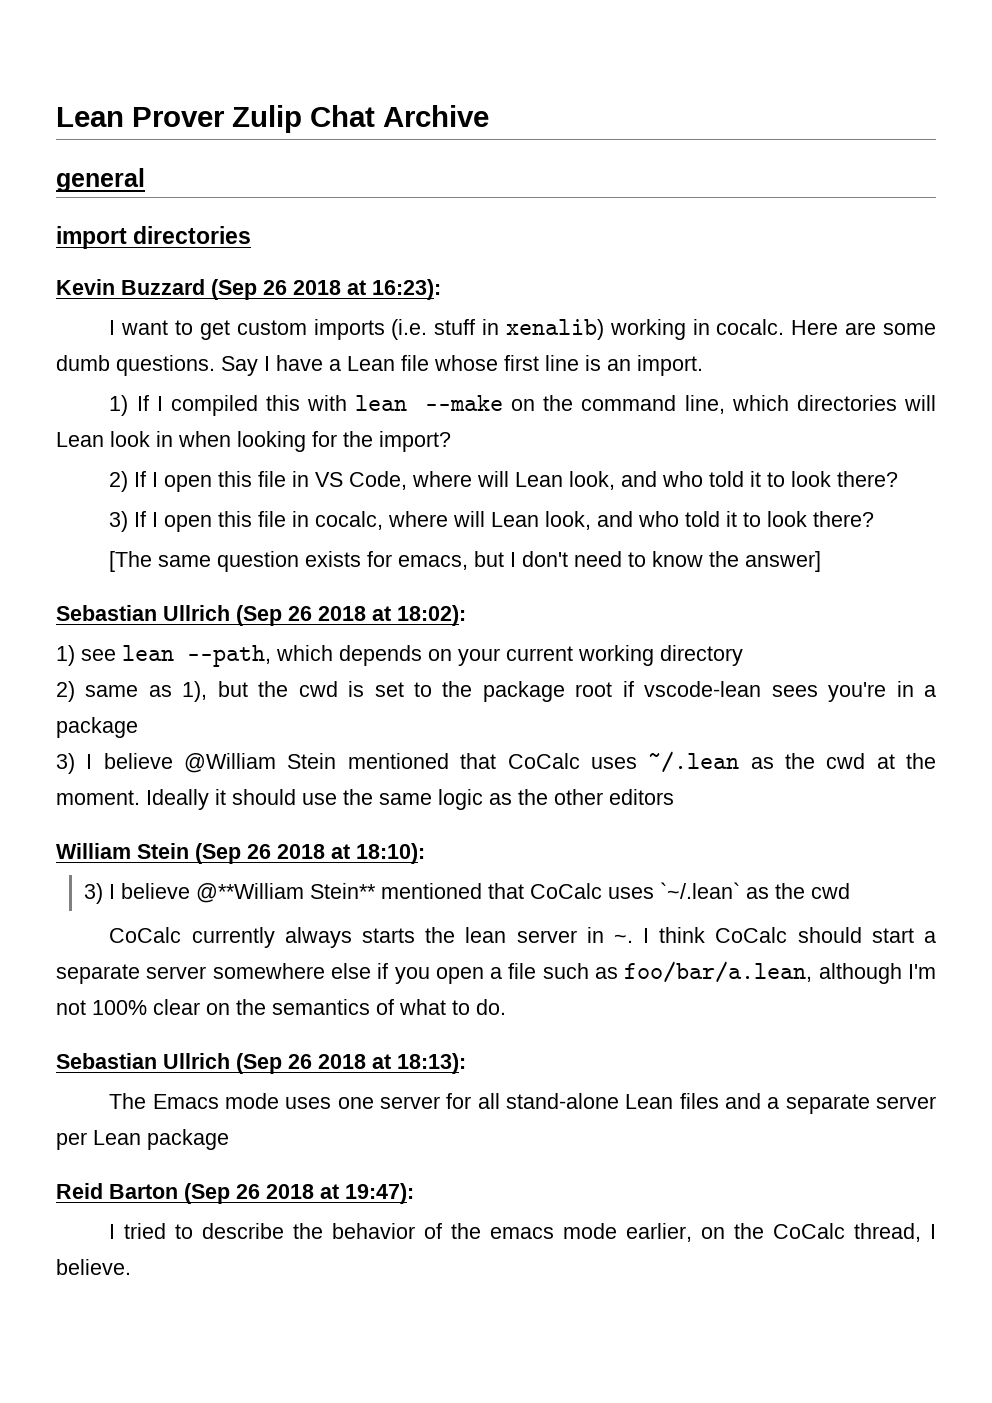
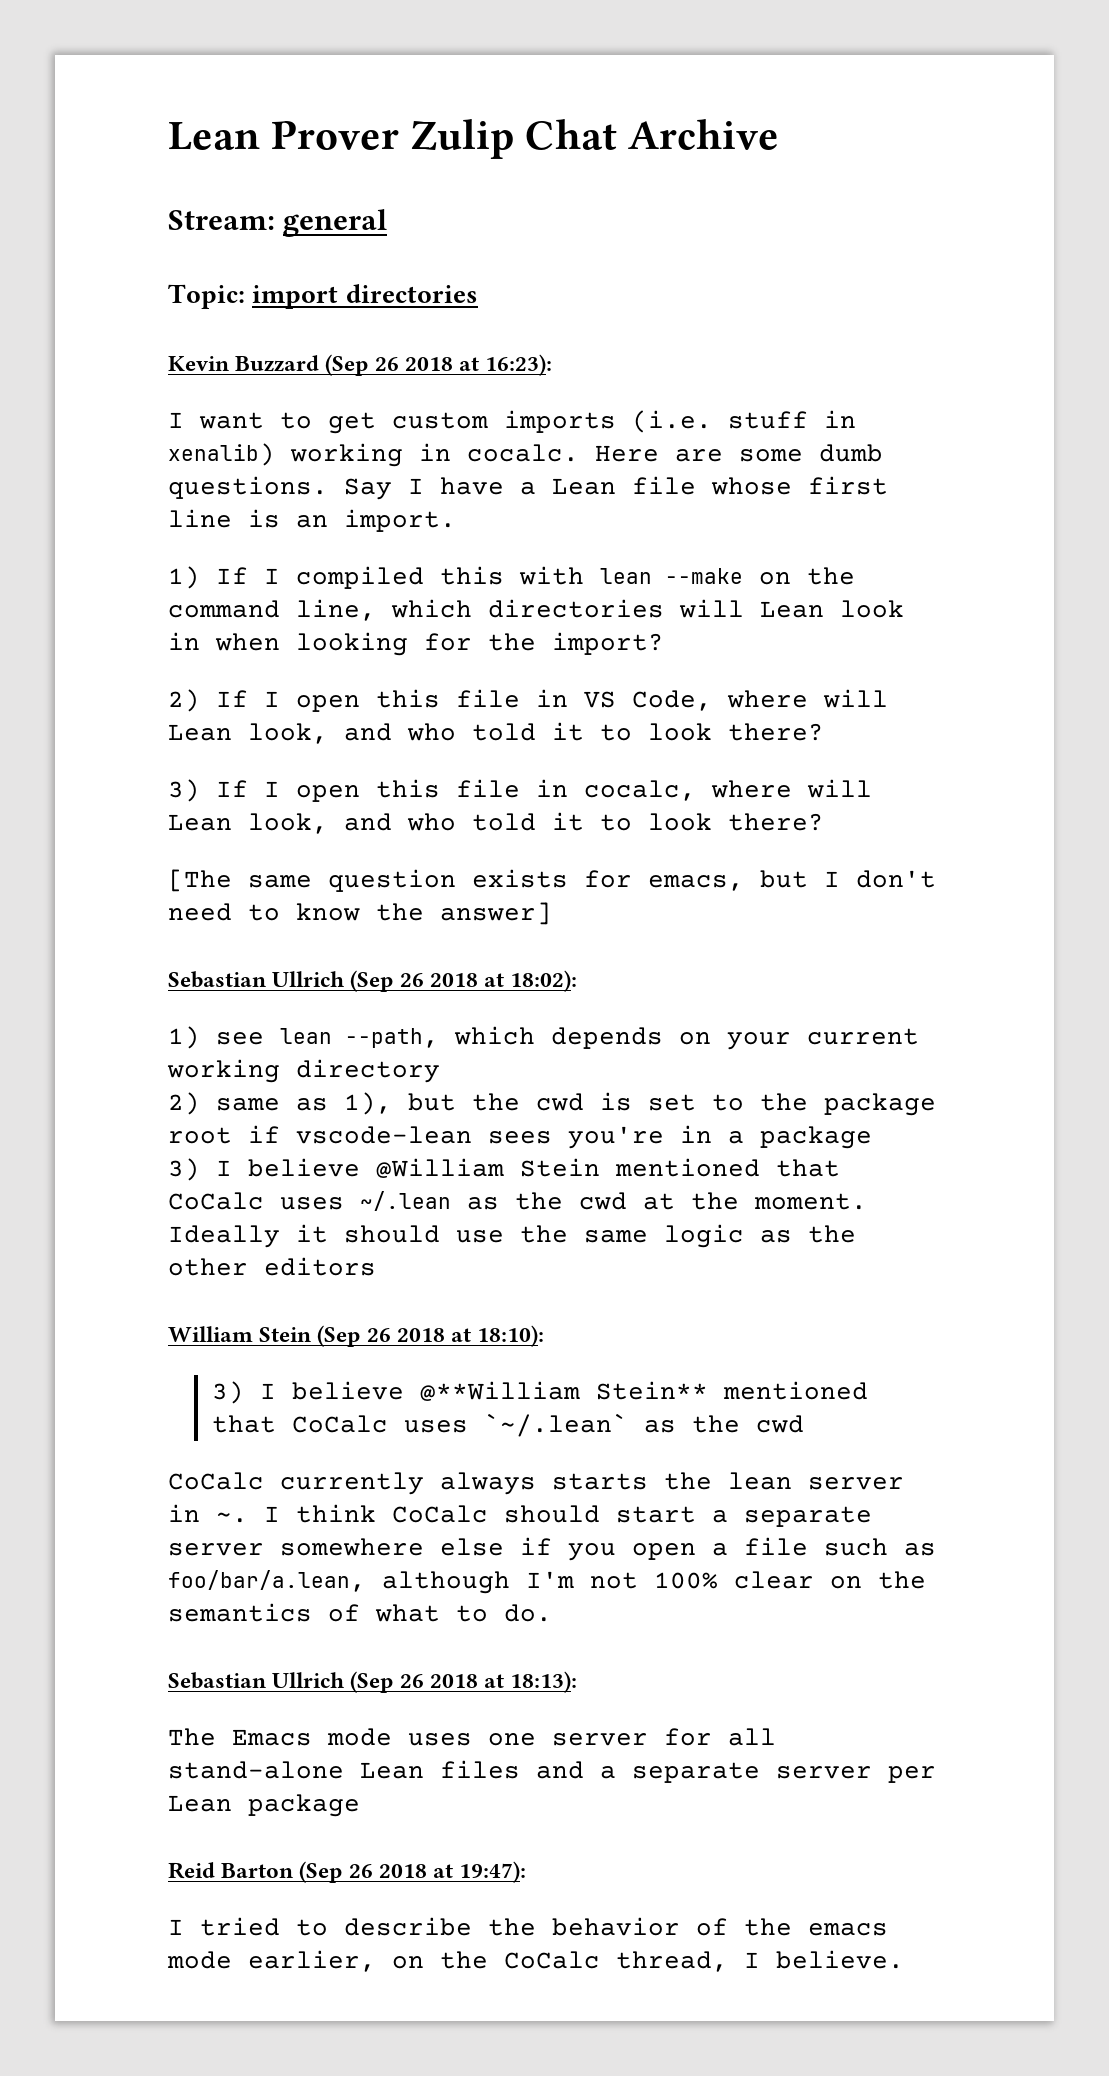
- general
+ Stream: general
- import directories
+ Topic: import directories

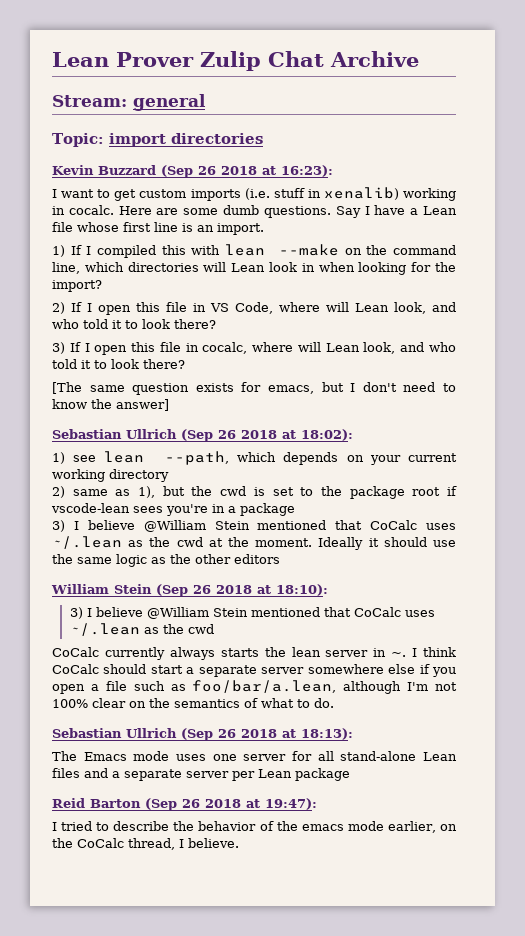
  William Stein (Sep 26 2018 at 18:10):
- 3) I believe @**William Stein** mentioned that CoCalc uses `~/.lean` as the cwd
+ 3) I believe @William Stein mentioned that CoCalc uses ~/.lean as the cwd

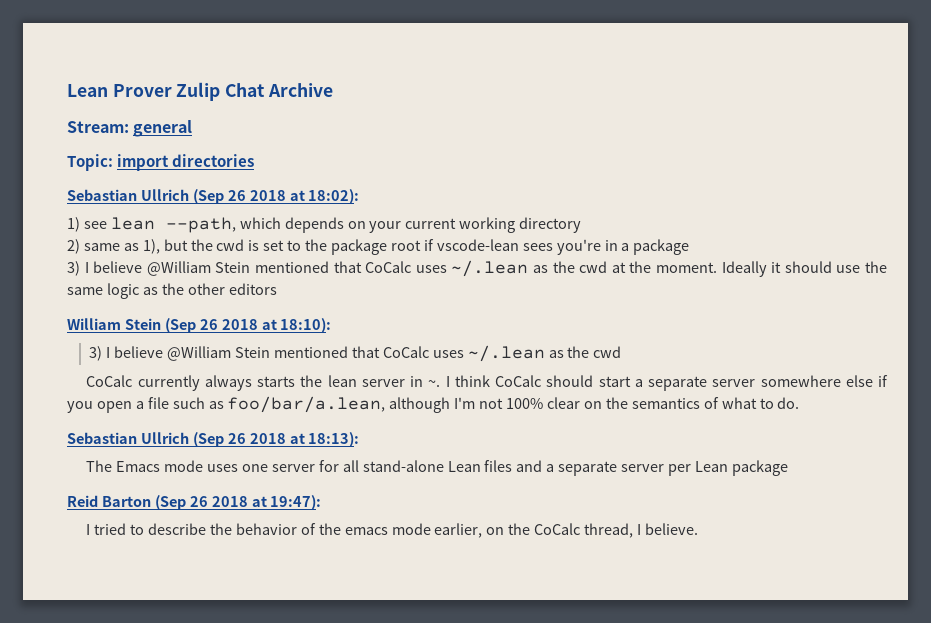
- Kevin Buzzard (Sep 26 2018 at 16:23):
- I want to get custom imports (i.e. stuff in xenalib) working in cocalc. Here are some dumb questions. Say I have a Lean file whose first line is an import.
- 1) If I compiled this with lean --make on the command line, which directories will Lean look in when looking for the import?
- 2) If I open this file in VS Code, where will Lean look, and who told it to look there?
- 3) If I open this file in cocalc, where will Lean look, and who told it to look there?
- [The same question exists for emacs, but I don't need to know the answer]

